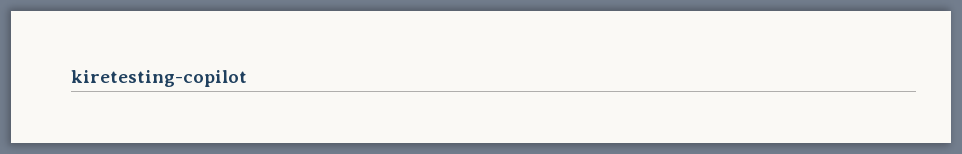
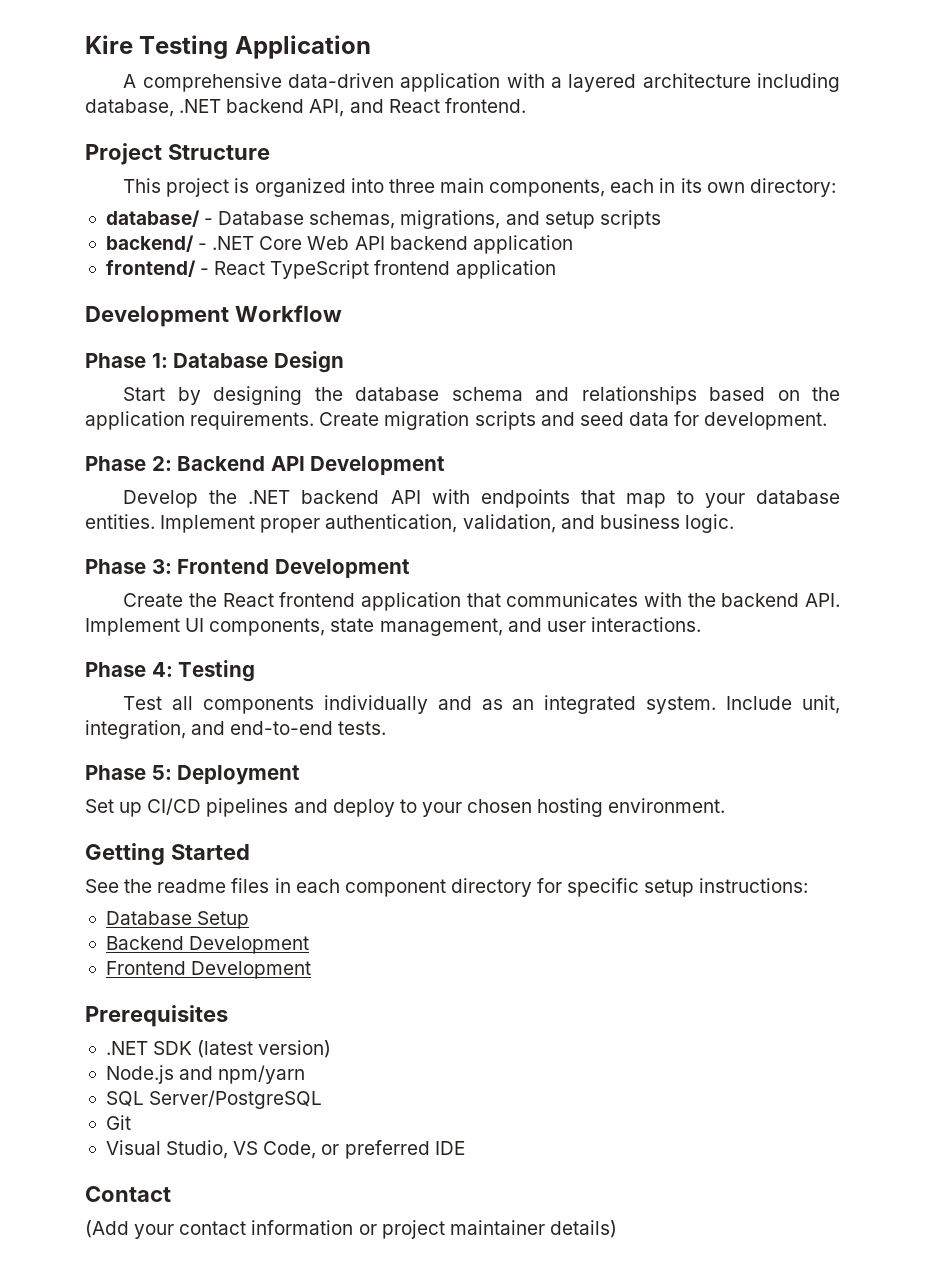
- kiretesting-copilot
+ Kire Testing Application
+ A comprehensive data-driven application with a layered architecture including database, .NET backend API, and React frontend.
+ Project Structure
+ This project is organized into three main components, each in its own directory:
+ database/ - Database schemas, migrations, and setup scripts
+ backend/ - .NET Core Web API backend application
+ frontend/ - React TypeScript frontend application
+ Development Workflow
+ Phase 1: Database Design
+ Start by designing the database schema and relationships based on the application requirements. Create migration scripts and seed data for development.
+ Phase 2: Backend API Development
+ Develop the .NET backend API with endpoints that map to your database entities. Implement proper authentication, validation, and business logic.
+ Phase 3: Frontend Development
+ Create the React frontend application that communicates with the backend API. Implement UI components, state management, and user interactions.
+ Phase 4: Testing
+ Test all components individually and as an integrated system. Include unit, integration, and end-to-end tests.
+ Phase 5: Deployment
+ Set up CI/CD pipelines and deploy to your chosen hosting environment.
+ Getting Started
+ See the readme files in each component directory for specific setup instructions:
+ Database Setup
+ Backend Development
+ Frontend Development
+ Prerequisites
+ .NET SDK (latest version)
+ Node.js and npm/yarn
+ SQL Server/PostgreSQL
+ Git
+ Visual Studio, VS Code, or preferred IDE
+ Contact
+ (Add your contact information or project maintainer details)

